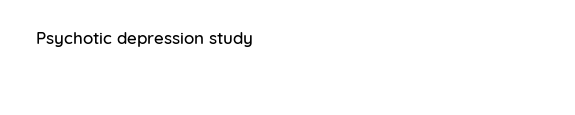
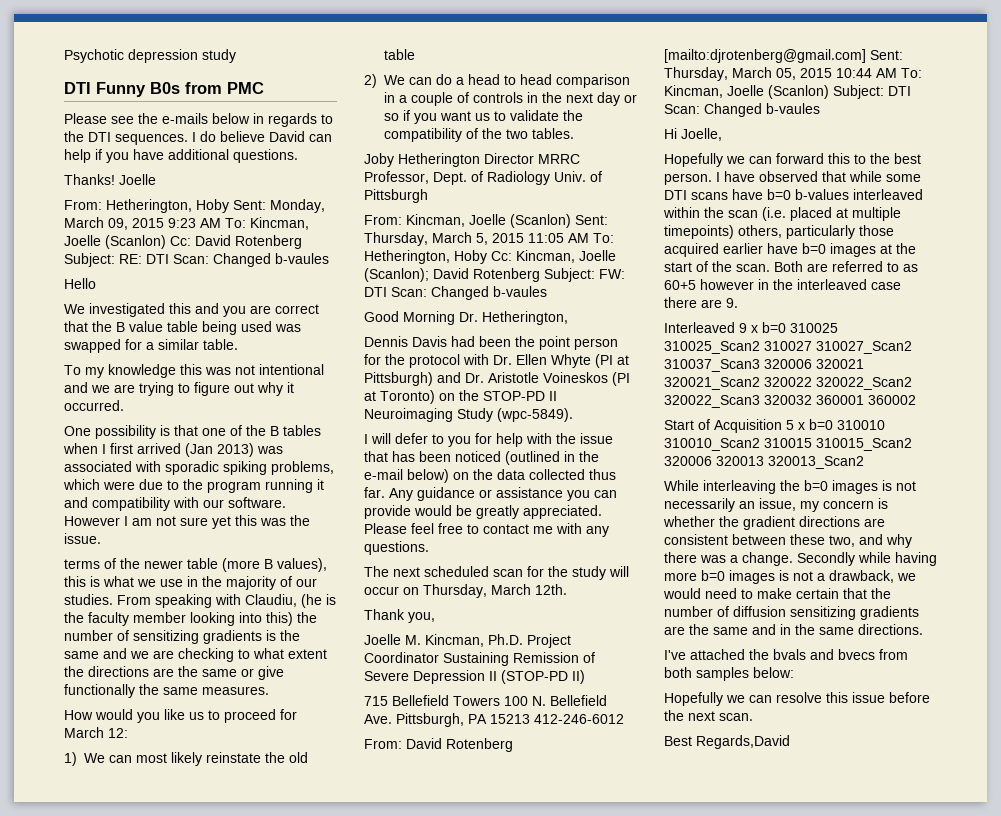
+ DTI Funny B0s from PMC
+ Please see the e-mails below in regards to the DTI sequences. I do believe David can help if you have additional questions.
+ Thanks! Joelle
+ From: Hetherington, Hoby Sent: Monday, March 09, 2015 9:23 AM To: Kincman, Joelle (Scanlon) Cc: David Rotenberg Subject: RE: DTI Scan: Changed b-vaules
+ Hello
+ We investigated this and you are correct that the B value table being used was swapped for a similar table.
+ To my knowledge this was not intentional and we are trying to figure out why it occurred.
+ One possibility is that one of the B tables when I first arrived (Jan 2013) was associated with sporadic spiking problems, which were due to the program running it and compatibility with our software. However I am not sure yet this was the issue.
+ terms of the newer table (more B values), this is what we use in the majority of our studies. From speaking with Claudiu, (he is the faculty member looking into this) the number of sensitizing gradients is the same and we are checking to what extent the directions are the same or give functionally the same measures.
+ How would you like us to proceed for March 12:
+ 1) We can most likely reinstate the old table
+ 2) We can do a head to head comparison in a couple of controls in the next day or so if you want us to validate the compatibility of the two tables.
+ Joby Hetherington Director MRRC Professor, Dept. of Radiology Univ. of Pittsburgh
+ From: Kincman, Joelle (Scanlon) Sent: Thursday, March 5, 2015 11:05 AM To: Hetherington, Hoby Cc: Kincman, Joelle (Scanlon); David Rotenberg Subject: FW: DTI Scan: Changed b-vaules
+ Good Morning Dr. Hetherington,
+ Dennis Davis had been the point person for the protocol with Dr. Ellen Whyte (PI at Pittsburgh) and Dr. Aristotle Voineskos (PI at Toronto) on the STOP-PD II Neuroimaging Study (wpc-5849).
+ I will defer to you for help with the issue that has been noticed (outlined in the e-mail below) on the data collected thus far. Any guidance or assistance you can provide would be greatly appreciated. Please feel free to contact me with any questions.
+ The next scheduled scan for the study will occur on Thursday, March 12th.
+ Thank you,
+ Joelle M. Kincman, Ph.D. Project Coordinator Sustaining Remission of Severe Depression II (STOP-PD II)
+ 715 Bellefield Towers 100 N. Bellefield Ave. Pittsburgh, PA 15213 412-246-6012
+ From: David Rotenberg [mailto:djrotenberg@gmail.com] Sent: Thursday, March 05, 2015 10:44 AM To: Kincman, Joelle (Scanlon) Subject: DTI Scan: Changed b-vaules
+ Hi Joelle,
+ Hopefully we can forward this to the best person. I have observed that while some DTI scans have b=0 b-values interleaved within the scan (i.e. placed at multiple timepoints) others, particularly those acquired earlier have b=0 images at the start of the scan. Both are referred to as 60+5 however in the interleaved case there are 9.
+ Interleaved 9 x b=0 310025 310025_Scan2 310027 310027_Scan2 310037_Scan3 320006 320021 320021_Scan2 320022 320022_Scan2 320022_Scan3 320032 360001 360002
+ Start of Acquisition 5 x b=0 310010 310010_Scan2 310015 310015_Scan2 320006 320013 320013_Scan2
+ While interleaving the b=0 images is not necessarily an issue, my concern is whether the gradient directions are consistent between these two, and why there was a change. Secondly while having more b=0 images is not a drawback, we would need to make certain that the number of diffusion sensitizing gradients are the same and in the same directions.
+ I've attached the bvals and bvecs from both samples below:
+ Hopefully we can resolve this issue before the next scan.
+ Best Regards,David

